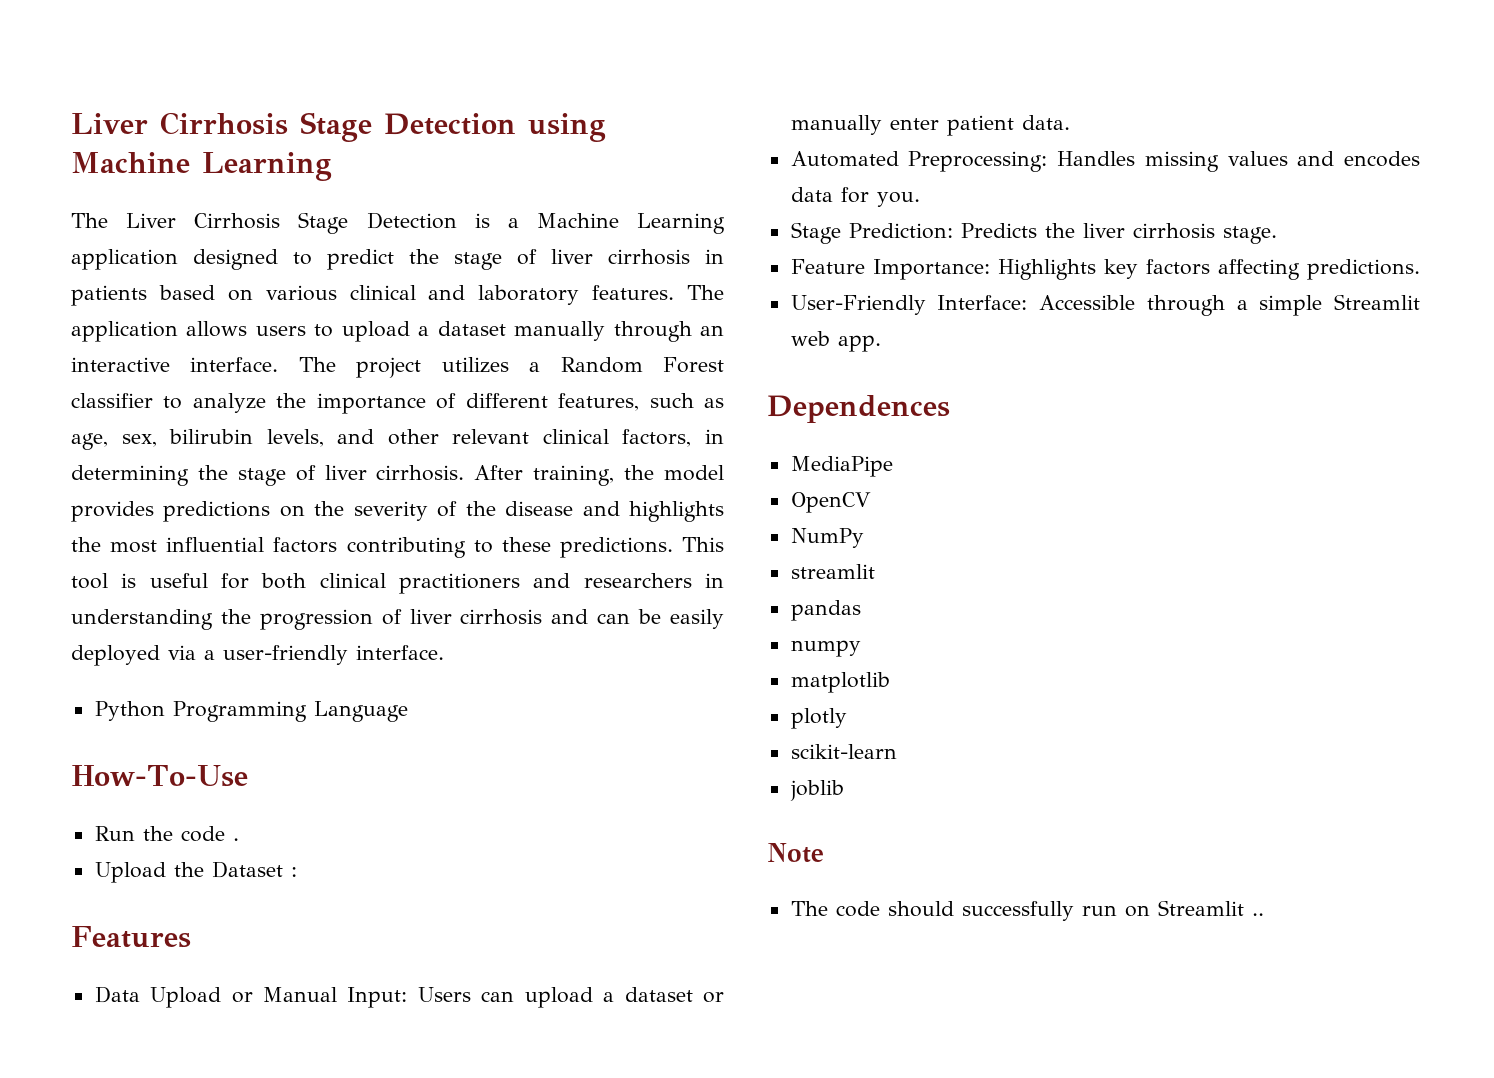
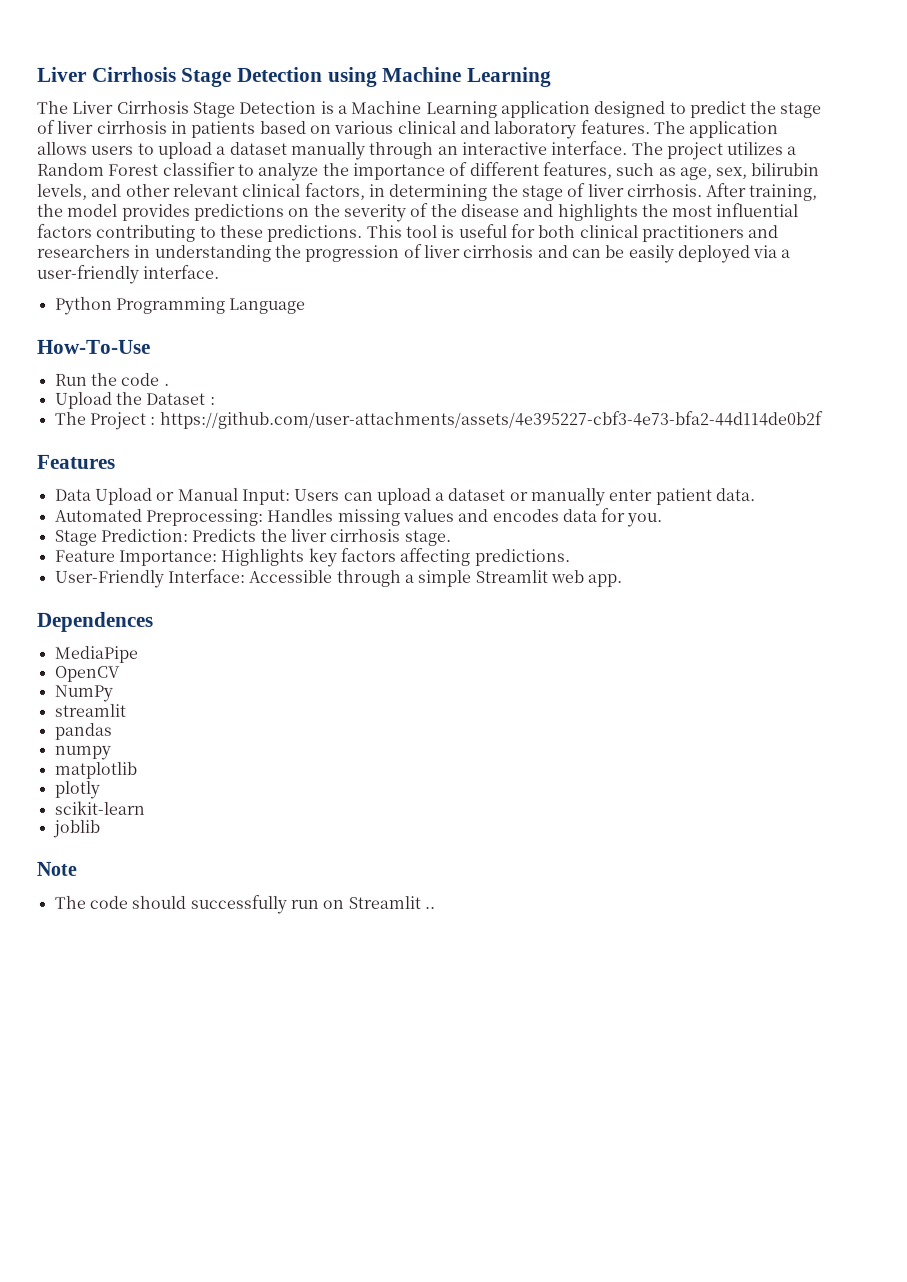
+ The Project : https://github.com/user-attachments/assets/4e395227-cbf3-4e73-bfa2-44d114de0b2f

